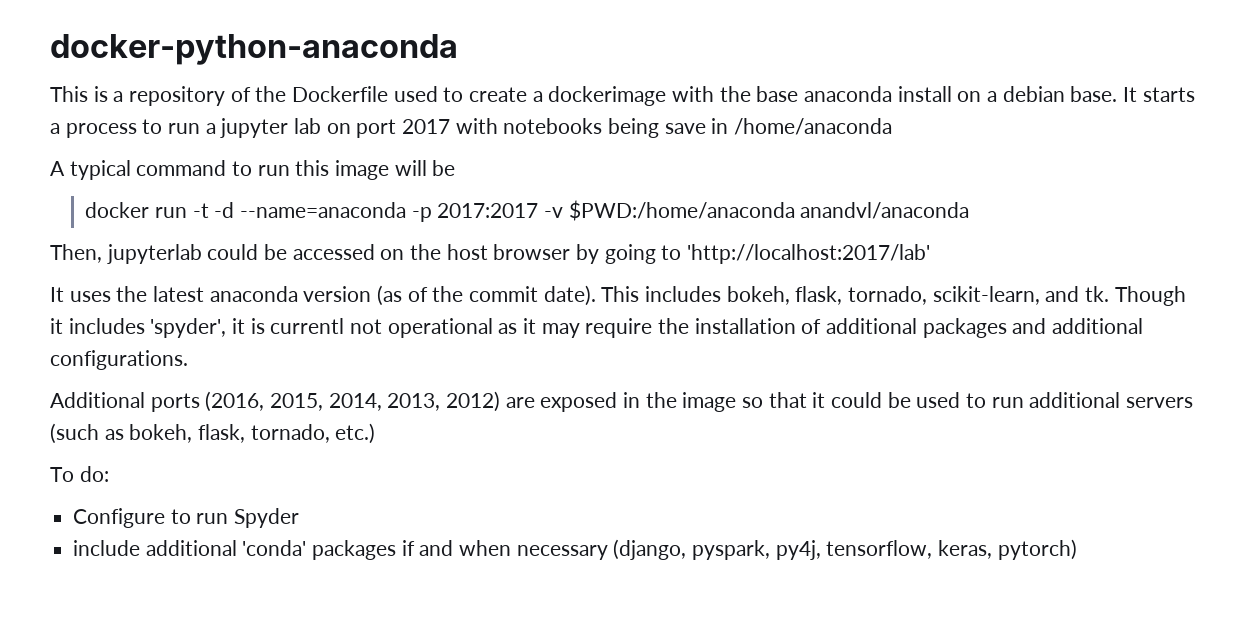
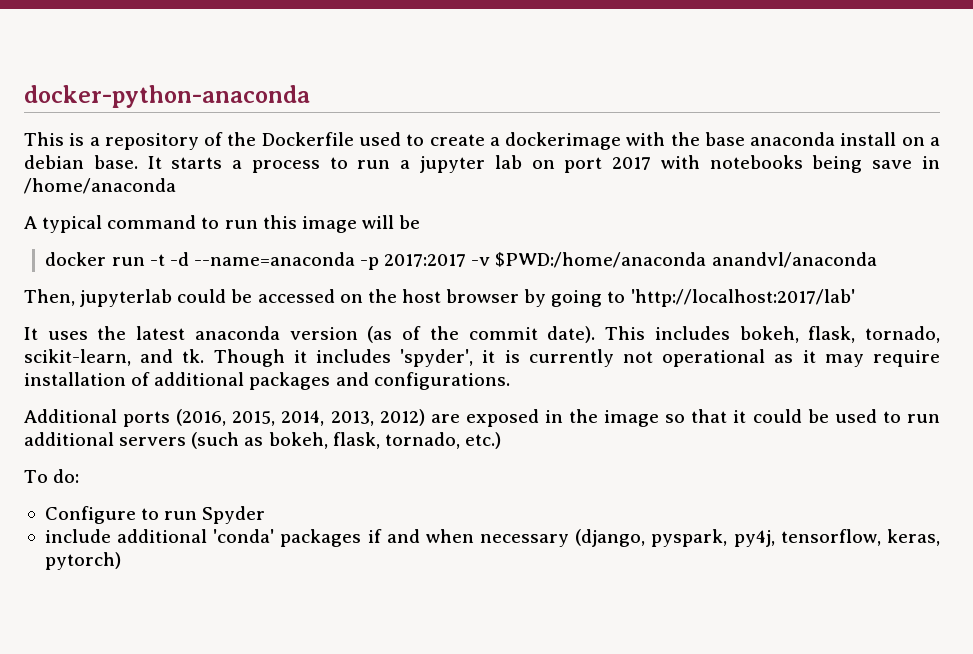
- Though it includes 'spyder', it is currentl not operational as it may require the installation of additional packages and additional configurations.
+ Though it includes 'spyder', it is currently not operational as it may require installation of additional packages and configurations.

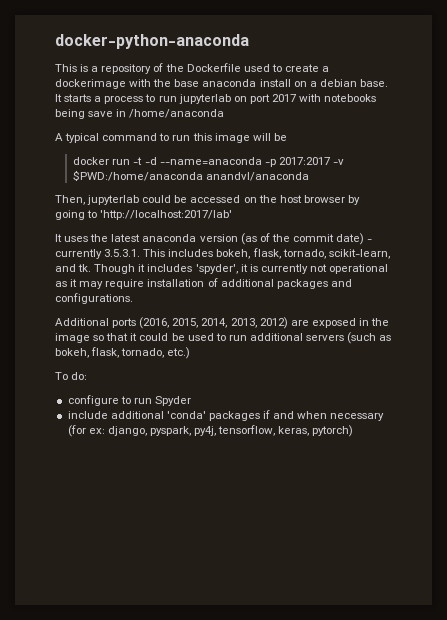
- It starts a process to run a jupyter lab on port 2017 with notebooks being save in /home/anaconda
+ It starts a process to run jupyterlab on port 2017 with notebooks being save in /home/anaconda
- It uses the latest anaconda version (as of the commit date). This includes bokeh, flask, tornado, scikit-learn, and tk.
+ It uses the latest anaconda version (as of the commit date) - currently 3.5.3.1. This includes bokeh, flask, tornado, scikit-learn, and tk.
- Configure to run Spyder
+ configure to run Spyder
- include additional 'conda' packages if and when necessary (django, pyspark, py4j, tensorflow, keras, pytorch)
+ include additional 'conda' packages if and when necessary (for ex: django, pyspark, py4j, tensorflow, keras, pytorch)

